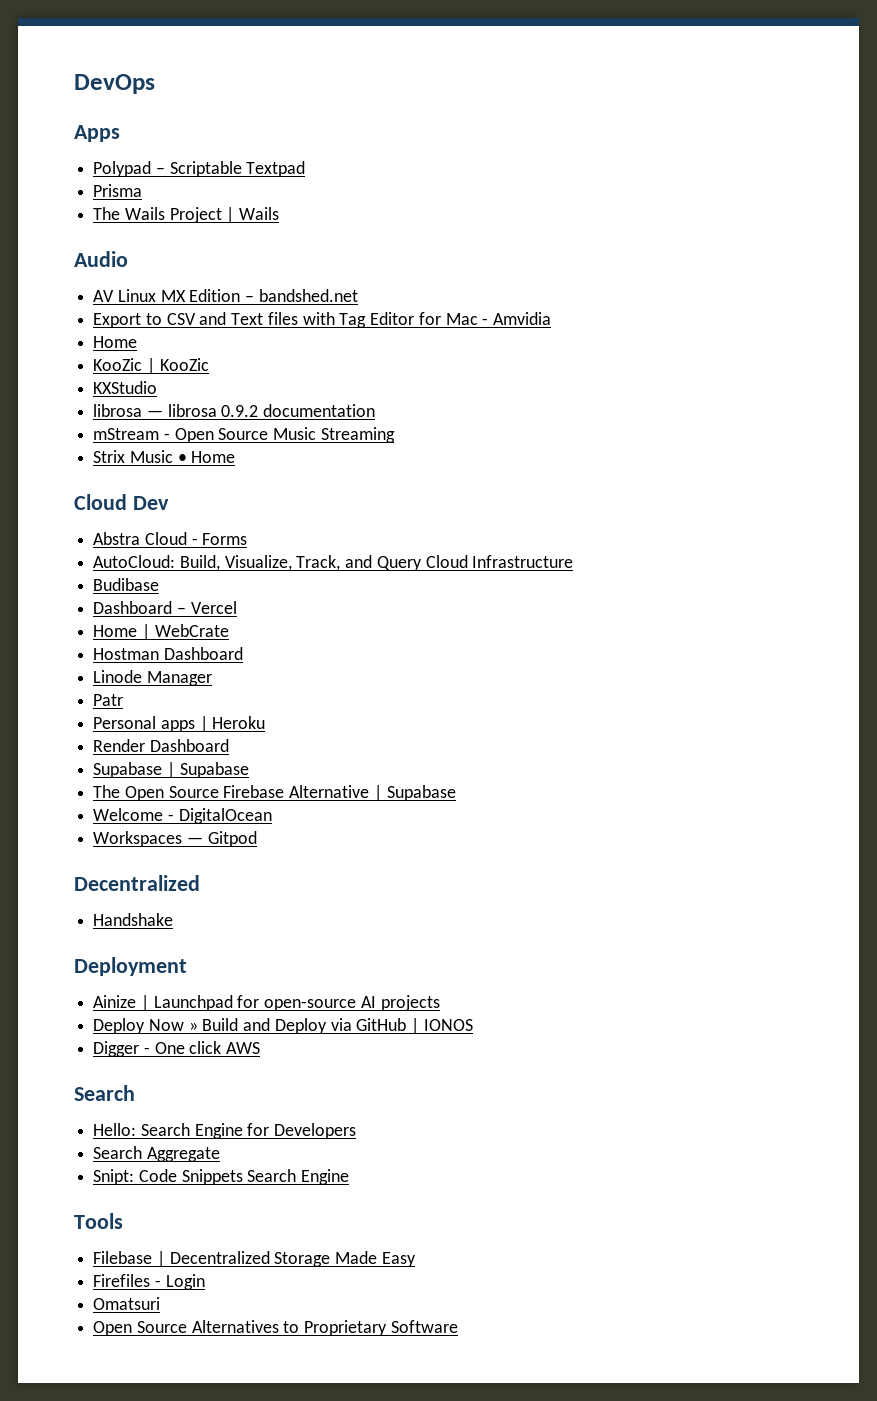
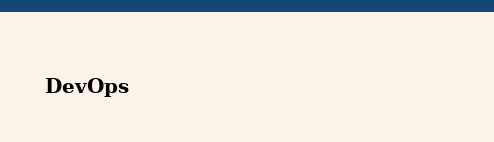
- Apps
- Polypad – Scriptable Textpad
- Prisma
- The Wails Project | Wails
- Audio
- AV Linux MX Edition – bandshed.net
- Export to CSV and Text files with Tag Editor for Mac - Amvidia
- Home
- KooZic | KooZic
- KXStudio
- librosa — librosa 0.9.2 documentation
- mStream - Open Source Music Streaming
- Strix Music • Home
- Cloud Dev
- Abstra Cloud - Forms
- AutoCloud: Build, Visualize, Track, and Query Cloud Infrastructure
- Budibase
- Dashboard – Vercel
- Home | WebCrate
- Hostman Dashboard
- Linode Manager
- Patr
- Personal apps | Heroku
- Render Dashboard
- Supabase | Supabase
- The Open Source Firebase Alternative | Supabase
- Welcome - DigitalOcean
- Workspaces — Gitpod
- Decentralized
- Handshake
- Deployment
- Ainize | Launchpad for open-source AI projects
- Deploy Now » Build and Deploy via GitHub | IONOS
- Digger - One click AWS
- Search
- Hello: Search Engine for Developers
- Search Aggregate
- Snipt: Code Snippets Search Engine
- Tools
- Filebase | Decentralized Storage Made Easy
- Firefiles - Login
- Omatsuri
- Open Source Alternatives to Proprietary Software

